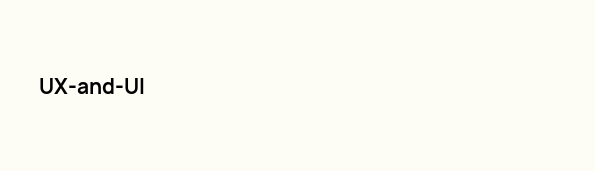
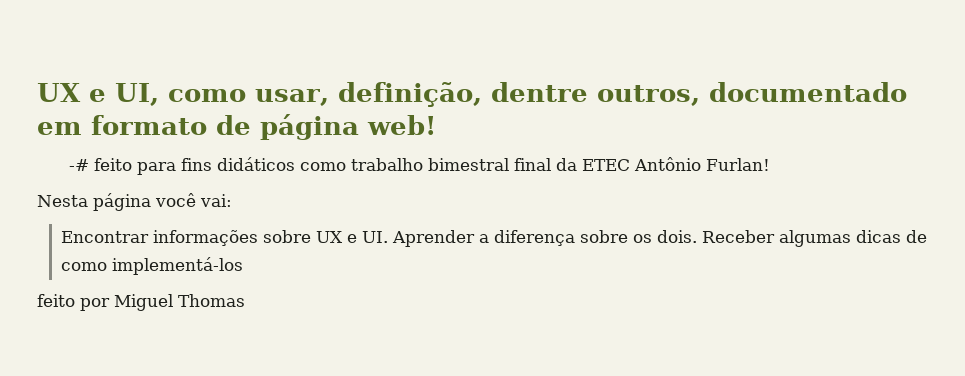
- UX-and-UI
+ UX e UI, como usar, definição, dentre outros, documentado em formato de página web!
+ -# feito para fins didáticos como trabalho bimestral final da ETEC Antônio Furlan!
+ Nesta página você vai:
+ Encontrar informações sobre UX e UI. Aprender a diferença sobre os dois. Receber algumas dicas de como implementá-los
+ feito por Miguel Thomas

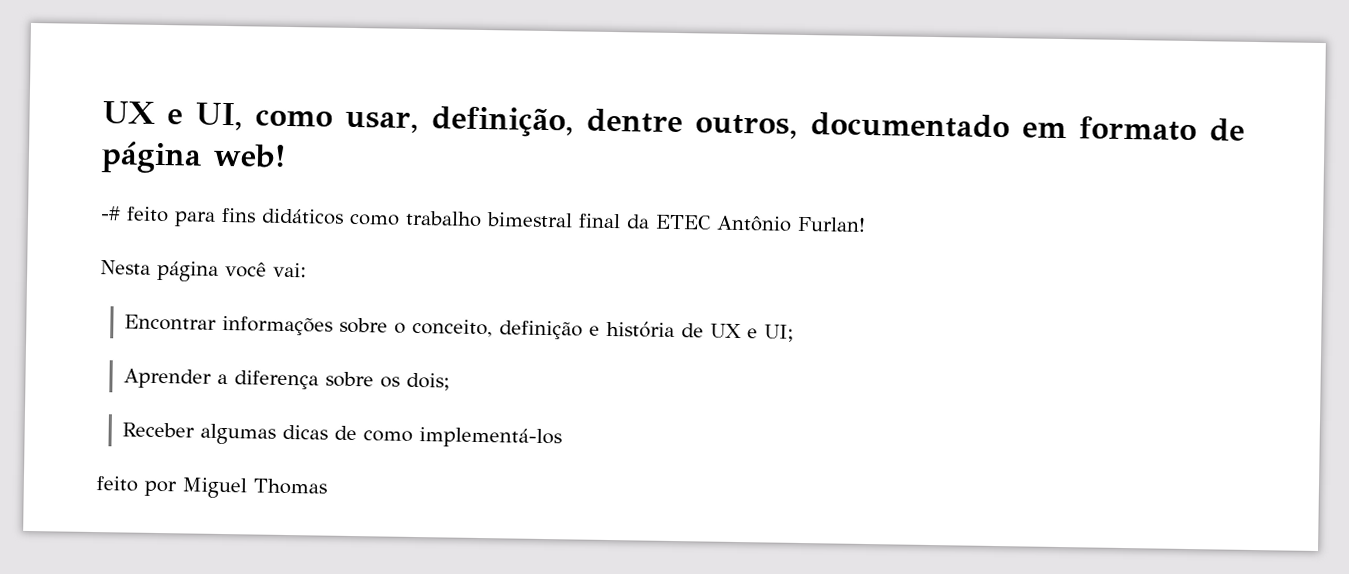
- Encontrar informações sobre UX e UI. Aprender a diferença sobre os dois. Receber algumas dicas de como implementá-los
+ Encontrar informações sobre o conceito, definição e história de UX e UI;
+ Aprender a diferença sobre os dois;
+ Receber algumas dicas de como implementá-los

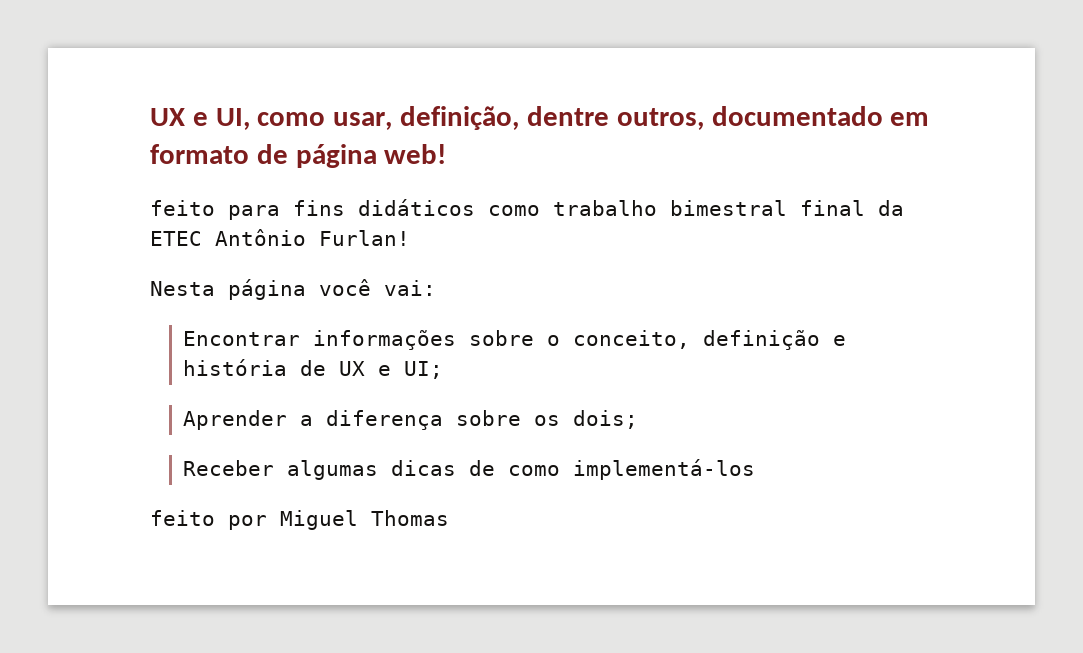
- -# feito para fins didáticos como trabalho bimestral final da ETEC Antônio Furlan!
+ feito para fins didáticos como trabalho bimestral final da ETEC Antônio Furlan!

